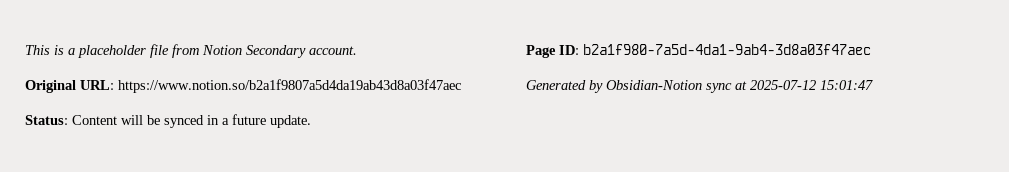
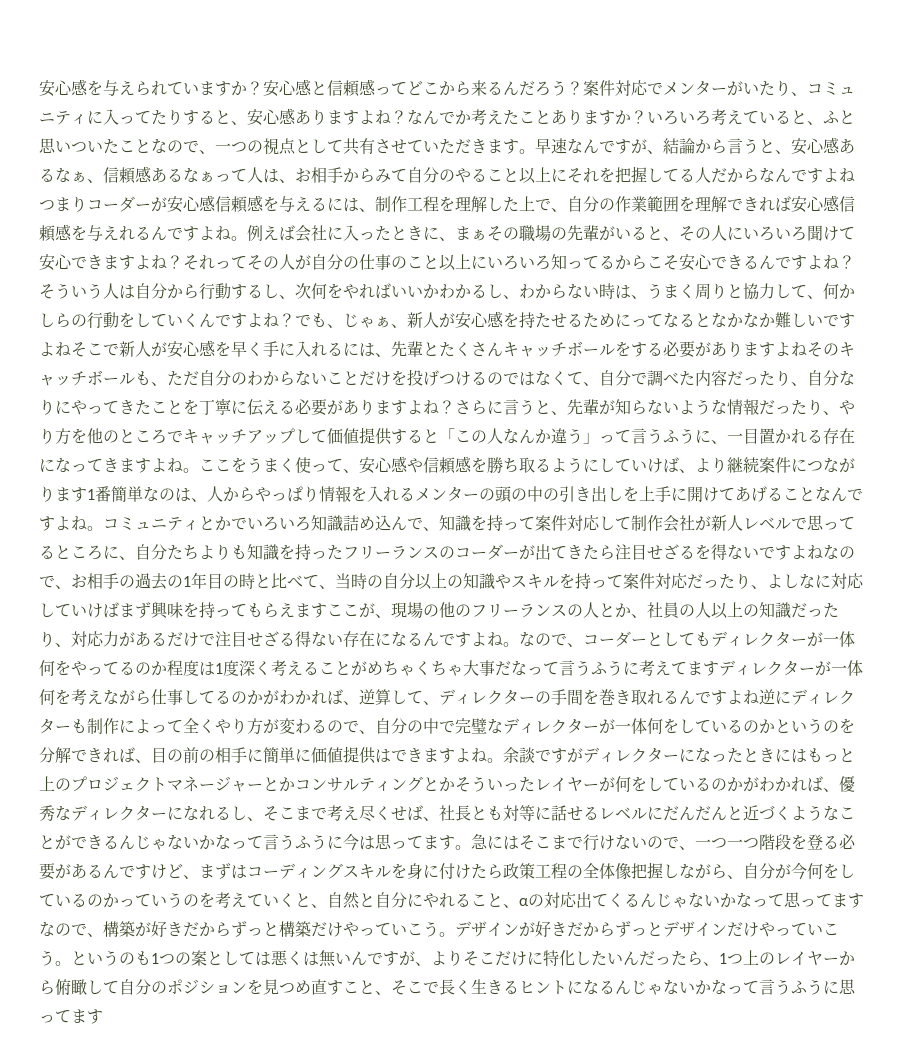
- This is a placeholder file from Notion Secondary account.
- Original URL: https://www.notion.so/b2a1f9807a5d4da19ab43d8a03f47aec
- Status: Content will be synced in a future update.
- Page ID: b2a1f980-7a5d-4da1-9ab4-3d8a03f47aec
- Generated by Obsidian-Notion sync at 2025-07-12 15:01:47
+ 安心感を与えられていますか？安心感と信頼感ってどこから来るんだろう？案件対応でメンターがいたり、コミュニティに入ってたりすると、安心感ありますよね？なんでか考えたことありますか？いろいろ考えていると、ふと思いついたことなので、一つの視点として共有させていただきます。早速なんですが、結論から言うと、安心感あるなぁ、信頼感あるなぁって人は、お相手からみて自分のやること以上にそれを把握してる人だからなんですよねつまりコーダーが安心感信頼感を与えるには、制作工程を理解した上で、自分の作業範囲を理解できれば安心感信頼感を与えれるんですよね。例えば会社に入ったときに、まぁその職場の先輩がいると、その人にいろいろ聞けて安心できますよね？それってその人が自分の仕事のこと以上にいろいろ知ってるからこそ安心できるんですよね？そういう人は自分から行動するし、次何をやればいいかわかるし、わからない時は、うまく周りと協力して、何かしらの行動をしていくんですよね？でも、じゃぁ、新人が安心感を持たせるためにってなるとなかなか難しいですよねそこで新人が安心感を早く手に入れるには、先輩とたくさんキャッチボールをする必要がありますよねそのキャッチボールも、ただ自分のわからないことだけを投げつけるのではなくて、自分で調べた内容だったり、自分なりにやってきたことを丁寧に伝える必要がありますよね？さらに言うと、先輩が知らないような情報だったり、やり方を他のところでキャッチアップして価値提供すると「この人なんか違う」って言うふうに、一目置かれる存在になってきますよね。ここをうまく使って、安心感や信頼感を勝ち取るようにしていけば、より継続案件につながります1番簡単なのは、人からやっぱり情報を入れるメンターの頭の中の引き出しを上手に開けてあげることなんですよね。コミュニティとかでいろいろ知識詰め込んで、知識を持って案件対応して制作会社が新人レベルで思ってるところに、自分たちよりも知識を持ったフリーランスのコーダーが出てきたら注目せざるを得ないですよねなので、お相手の過去の1年目の時と比べて、当時の自分以上の知識やスキルを持って案件対応だったり、よしなに対応していけばまず興味を持ってもらえますここが、現場の他のフリーランスの人とか、社員の人以上の知識だったり、対応力があるだけで注目せざる得ない存在になるんですよね。なので、コーダーとしてもディレクターが一体何をやってるのか程度は1度深く考えることがめちゃくちゃ大事だなって言うふうに考えてますディレクターが一体何を考えながら仕事してるのかがわかれば、逆算して、ディレクターの手間を巻き取れるんですよね逆にディレクターも制作によって全くやり方が変わるので、自分の中で完璧なディレクターが一体何をしているのかというのを分解できれば、目の前の相手に簡単に価値提供はできますよね。余談ですがディレクターになったときにはもっと上のプロジェクトマネージャーとかコンサルティングとかそういったレイヤーが何をしているのかがわかれば、優秀なディレクターになれるし、そこまで考え尽くせば、社長とも対等に話せるレベルにだんだんと近づくようなことができるんじゃないかなって言うふうに今は思ってます。急にはそこまで行けないので、一つ一つ階段を登る必要があるんですけど、まずはコーディングスキルを身に付けたら政策工程の全体像把握しながら、自分が今何をしているのかっていうのを考えていくと、自然と自分にやれること、αの対応出てくるんじゃないかなって思ってますなので、構築が好きだからずっと構築だけやっていこう。デザインが好きだからずっとデザインだけやっていこう。というのも1つの案としては悪くは無いんですが、よりそこだけに特化したいんだったら、1つ上のレイヤーから俯瞰して自分のポジションを見つめ直すこと、そこで長く生きるヒントになるんじゃないかなって言うふうに思ってます

